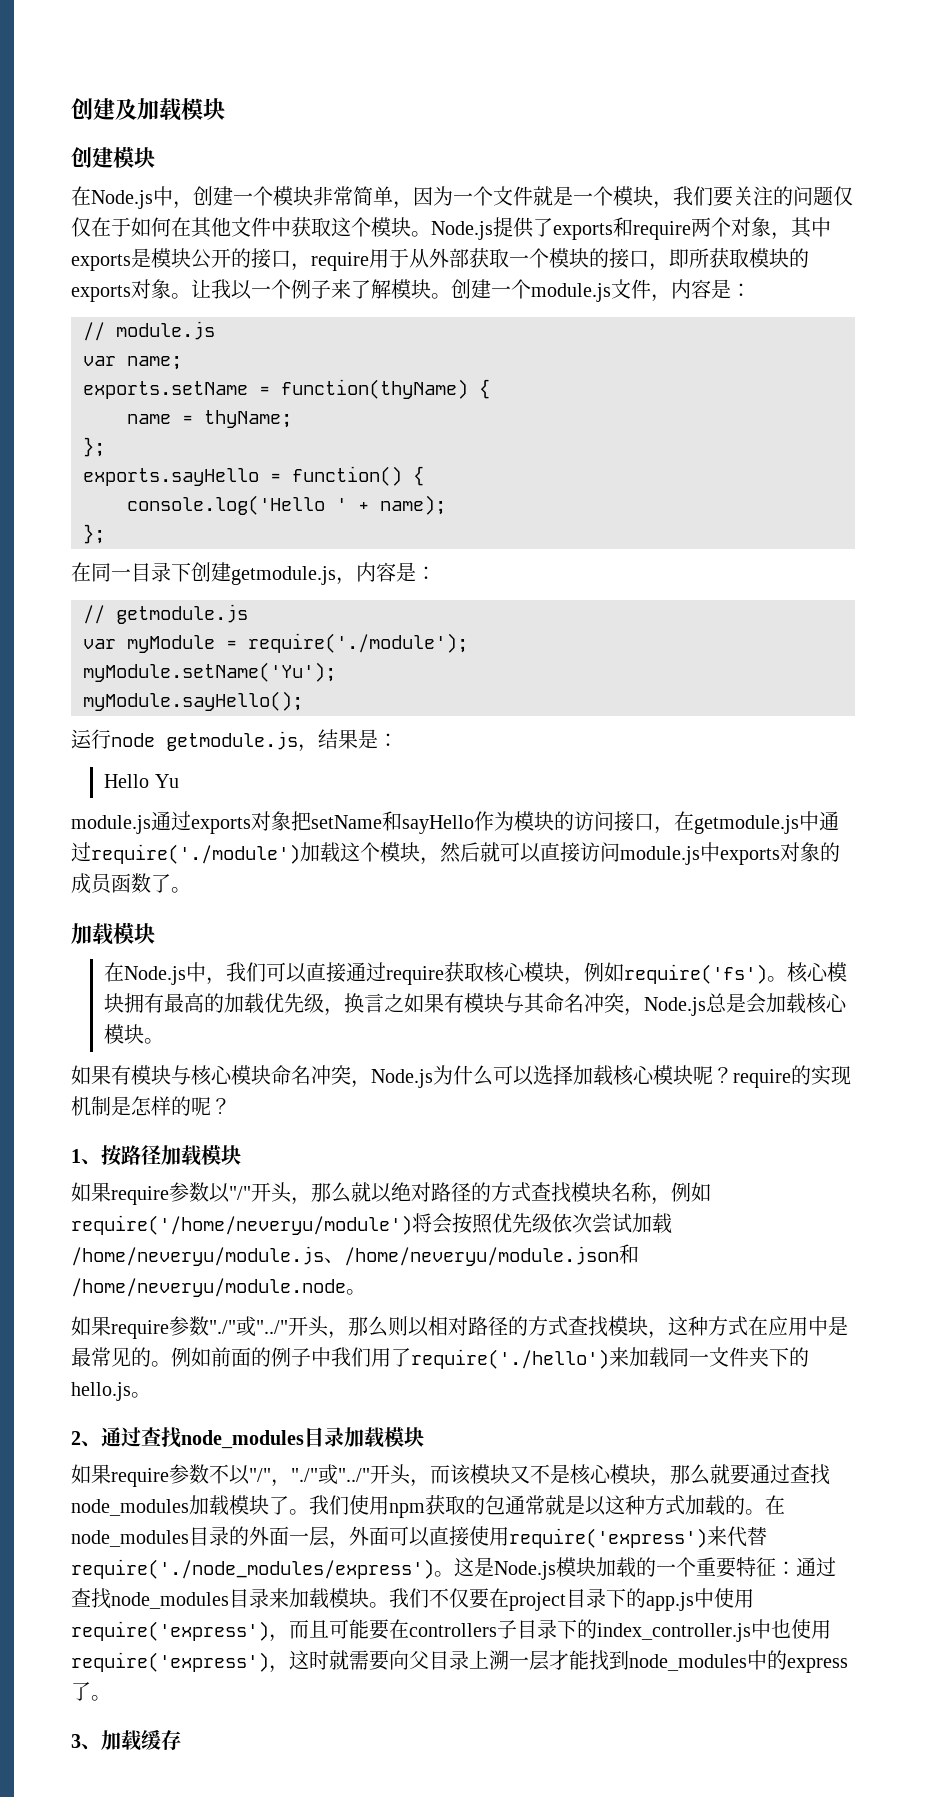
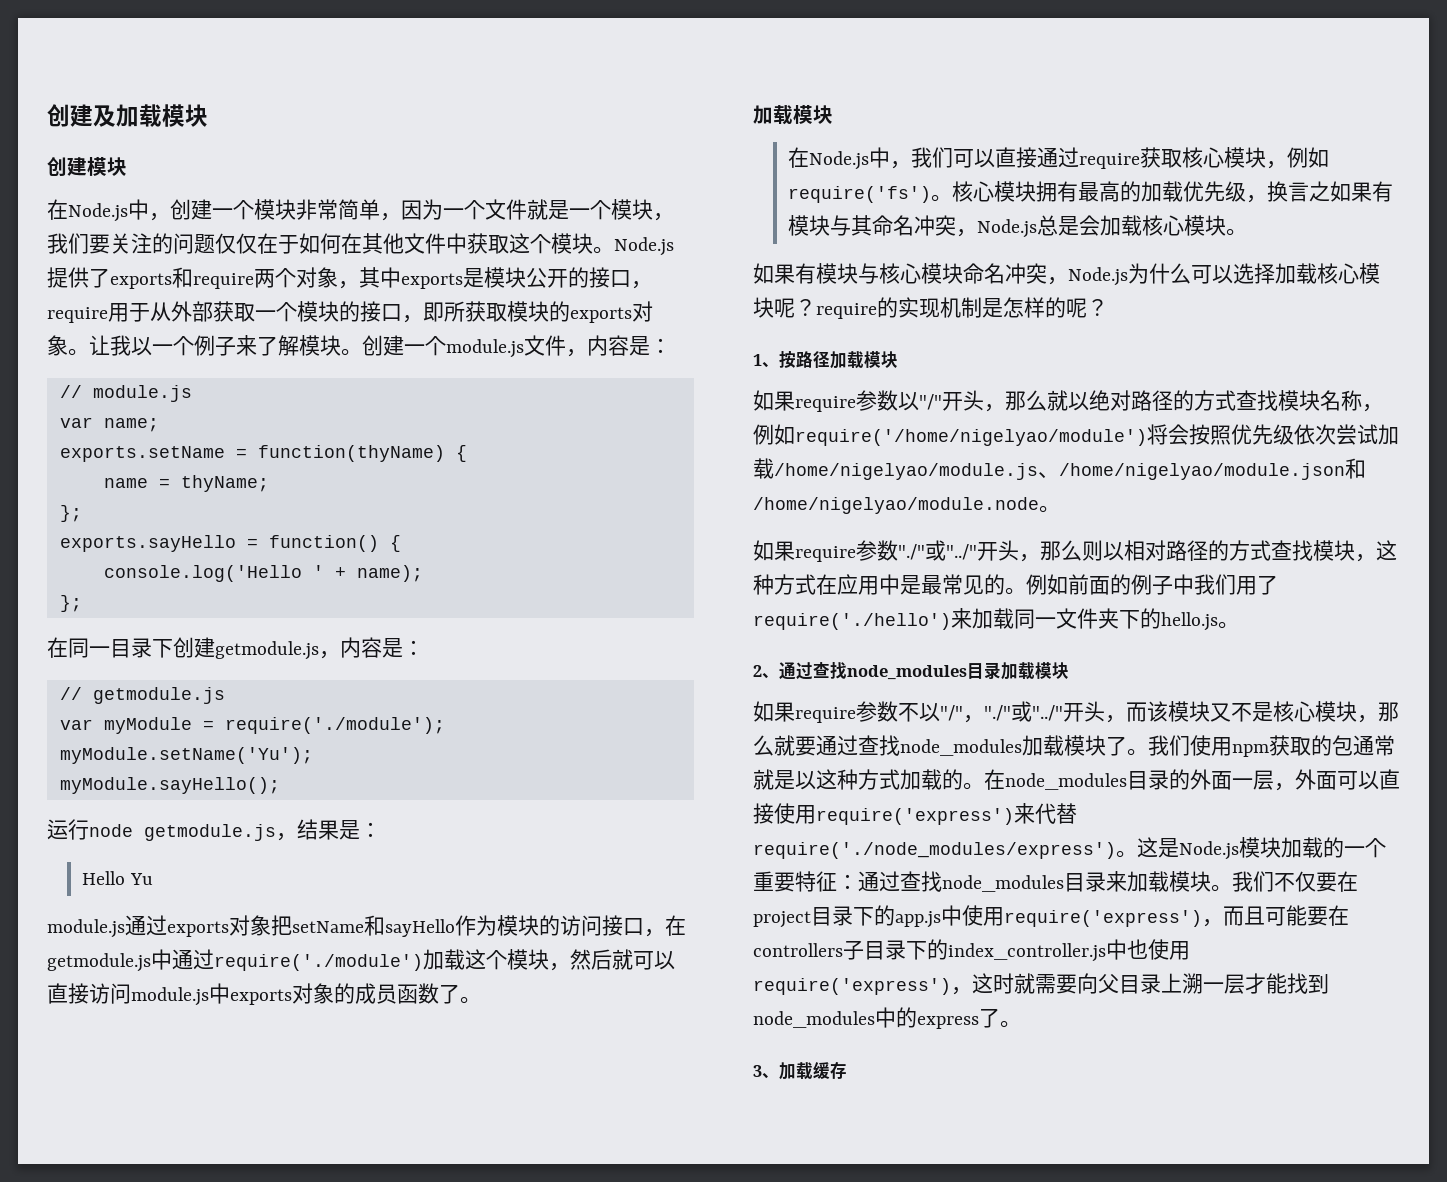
- 如果require参数以"/"开头，那么就以绝对路径的方式查找模块名称，例如require('/home/neveryu/module')将会按照优先级依次尝试加载/home/neveryu/module.js、/home/neveryu/module.json和/home/neveryu/module.node。
+ 如果require参数以"/"开头，那么就以绝对路径的方式查找模块名称，例如require('/home/nigelyao/module')将会按照优先级依次尝试加载/home/nigelyao/module.js、/home/nigelyao/module.json和/home/nigelyao/module.node。

